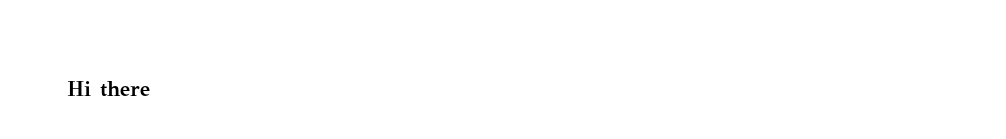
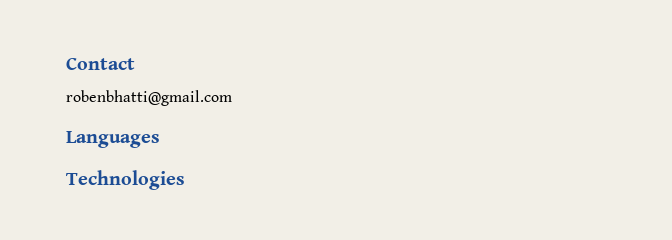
- Hi there
+ Contact
+ robenbhatti@gmail.com
+ Languages
+ Technologies

